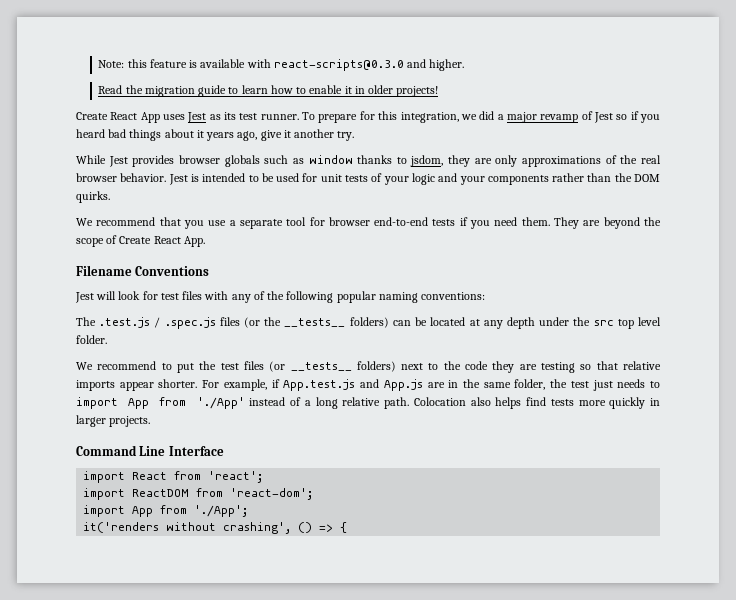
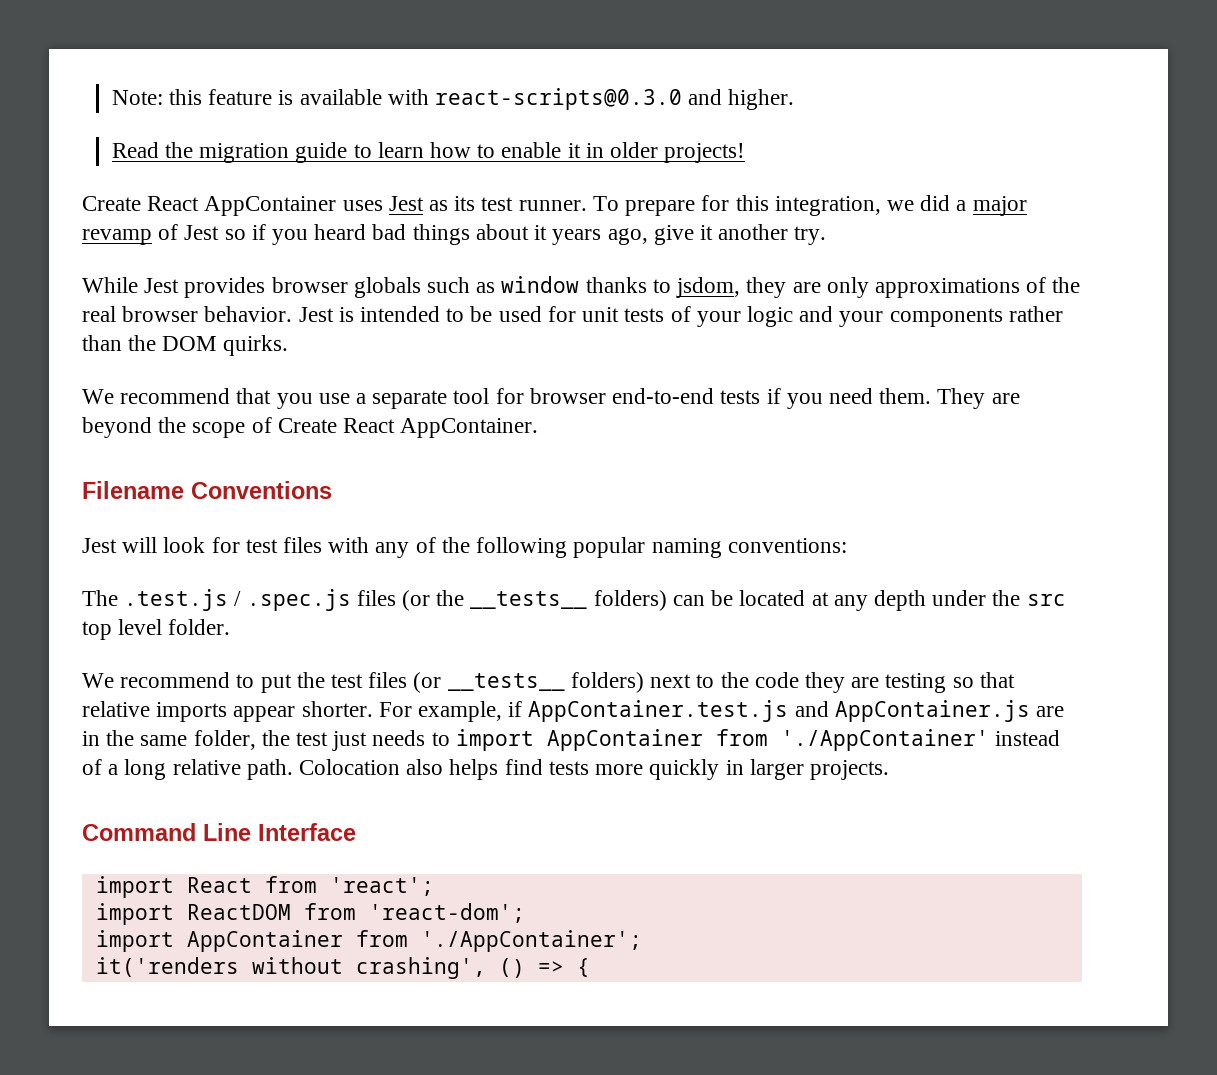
- Create React App uses Jest as its test runner.
+ Create React AppContainer uses Jest as its test runner.
- They are beyond the scope of Create React App.
+ They are beyond the scope of Create React AppContainer.
- For example, if App.test.js and App.js are in the same folder, the test just needs to import App from './App' instead of a long relative path.
+ For example, if AppContainer.test.js and AppContainer.js are in the same folder, the test just needs to import AppContainer from './AppContainer' instead of a long relative path.
- import App from './App';
+ import AppContainer from './AppContainer';

